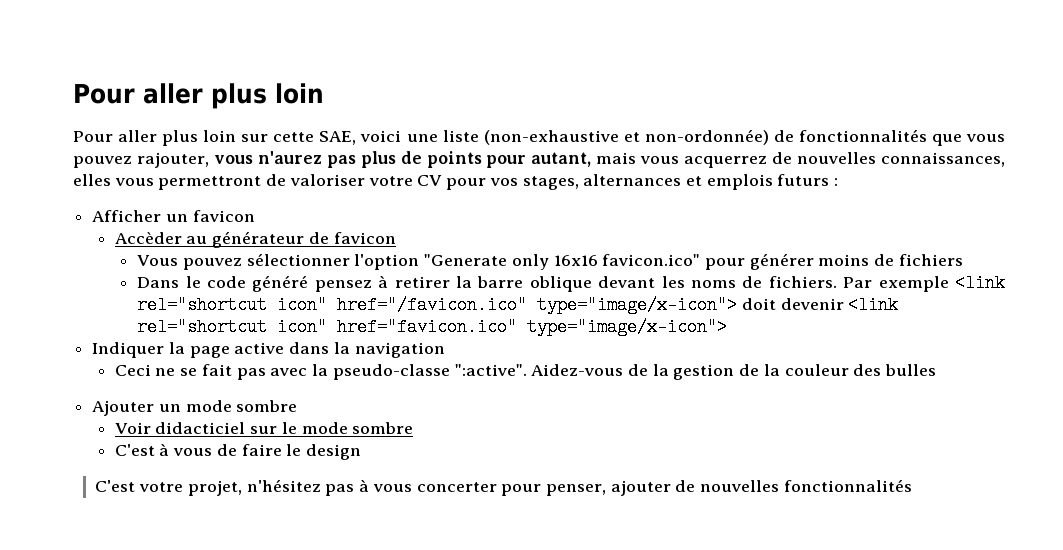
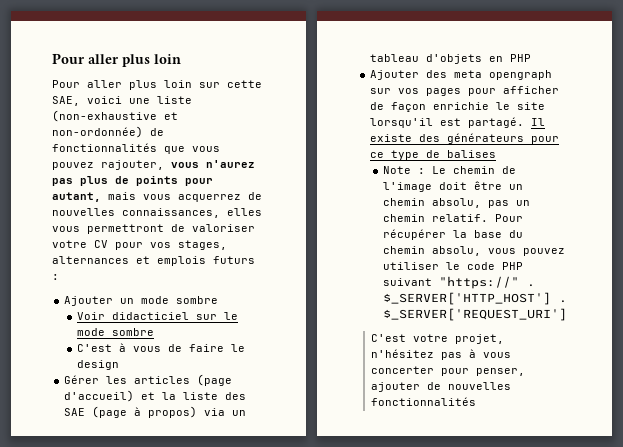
- Afficher un favicon
- Accèder au générateur de favicon
- Vous pouvez sélectionner l'option "Generate only 16x16 favicon.ico" pour générer moins de fichiers
- Dans le code généré pensez à retirer la barre oblique devant les noms de fichiers. Par exemple <link rel="shortcut icon" href="/favicon.ico" type="image/x-icon"> doit devenir <link rel="shortcut icon" href="favicon.ico" type="image/x-icon">
- Indiquer la page active dans la navigation
- Ceci ne se fait pas avec la pseudo-classe ":active". Aidez-vous de la gestion de la couleur des bulles
+ Gérer les articles (page d'accueil) et la liste des SAE (page à propos) via un tableau d'objets en PHP
+ Ajouter des meta opengraph sur vos pages pour afficher de façon enrichie le site lorsqu'il est partagé. Il existe des générateurs pour ce type de balises
+ Note : Le chemin de l'image doit être un chemin absolu, pas un chemin relatif. Pour récupérer la base du chemin absolu, vous pouvez utiliser le code PHP suivant "https://" . $_SERVER['HTTP_HOST'] . $_SERVER['REQUEST_URI']

